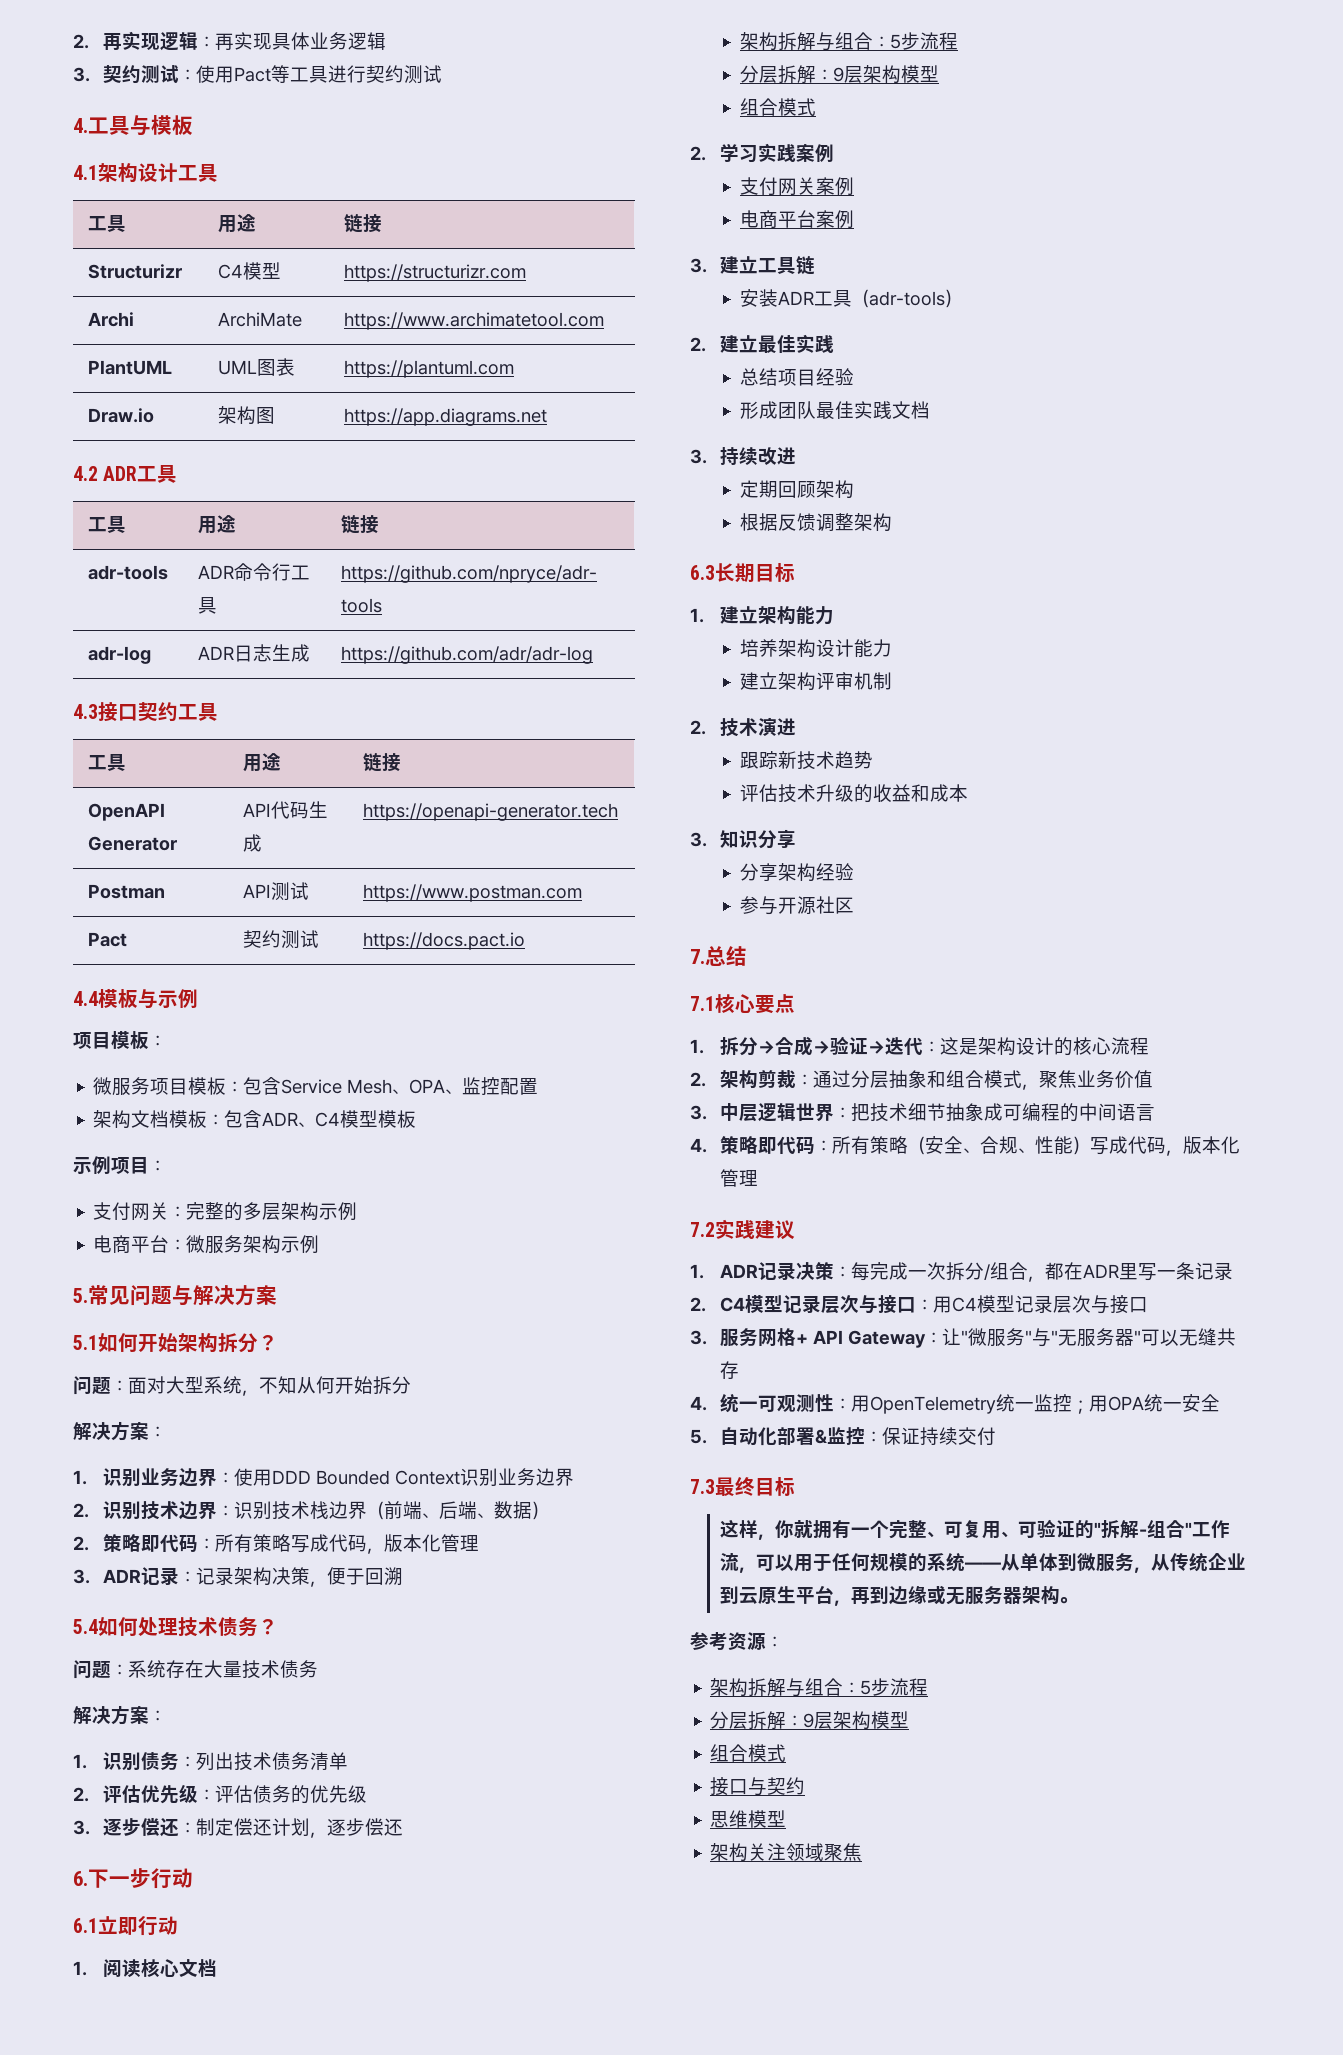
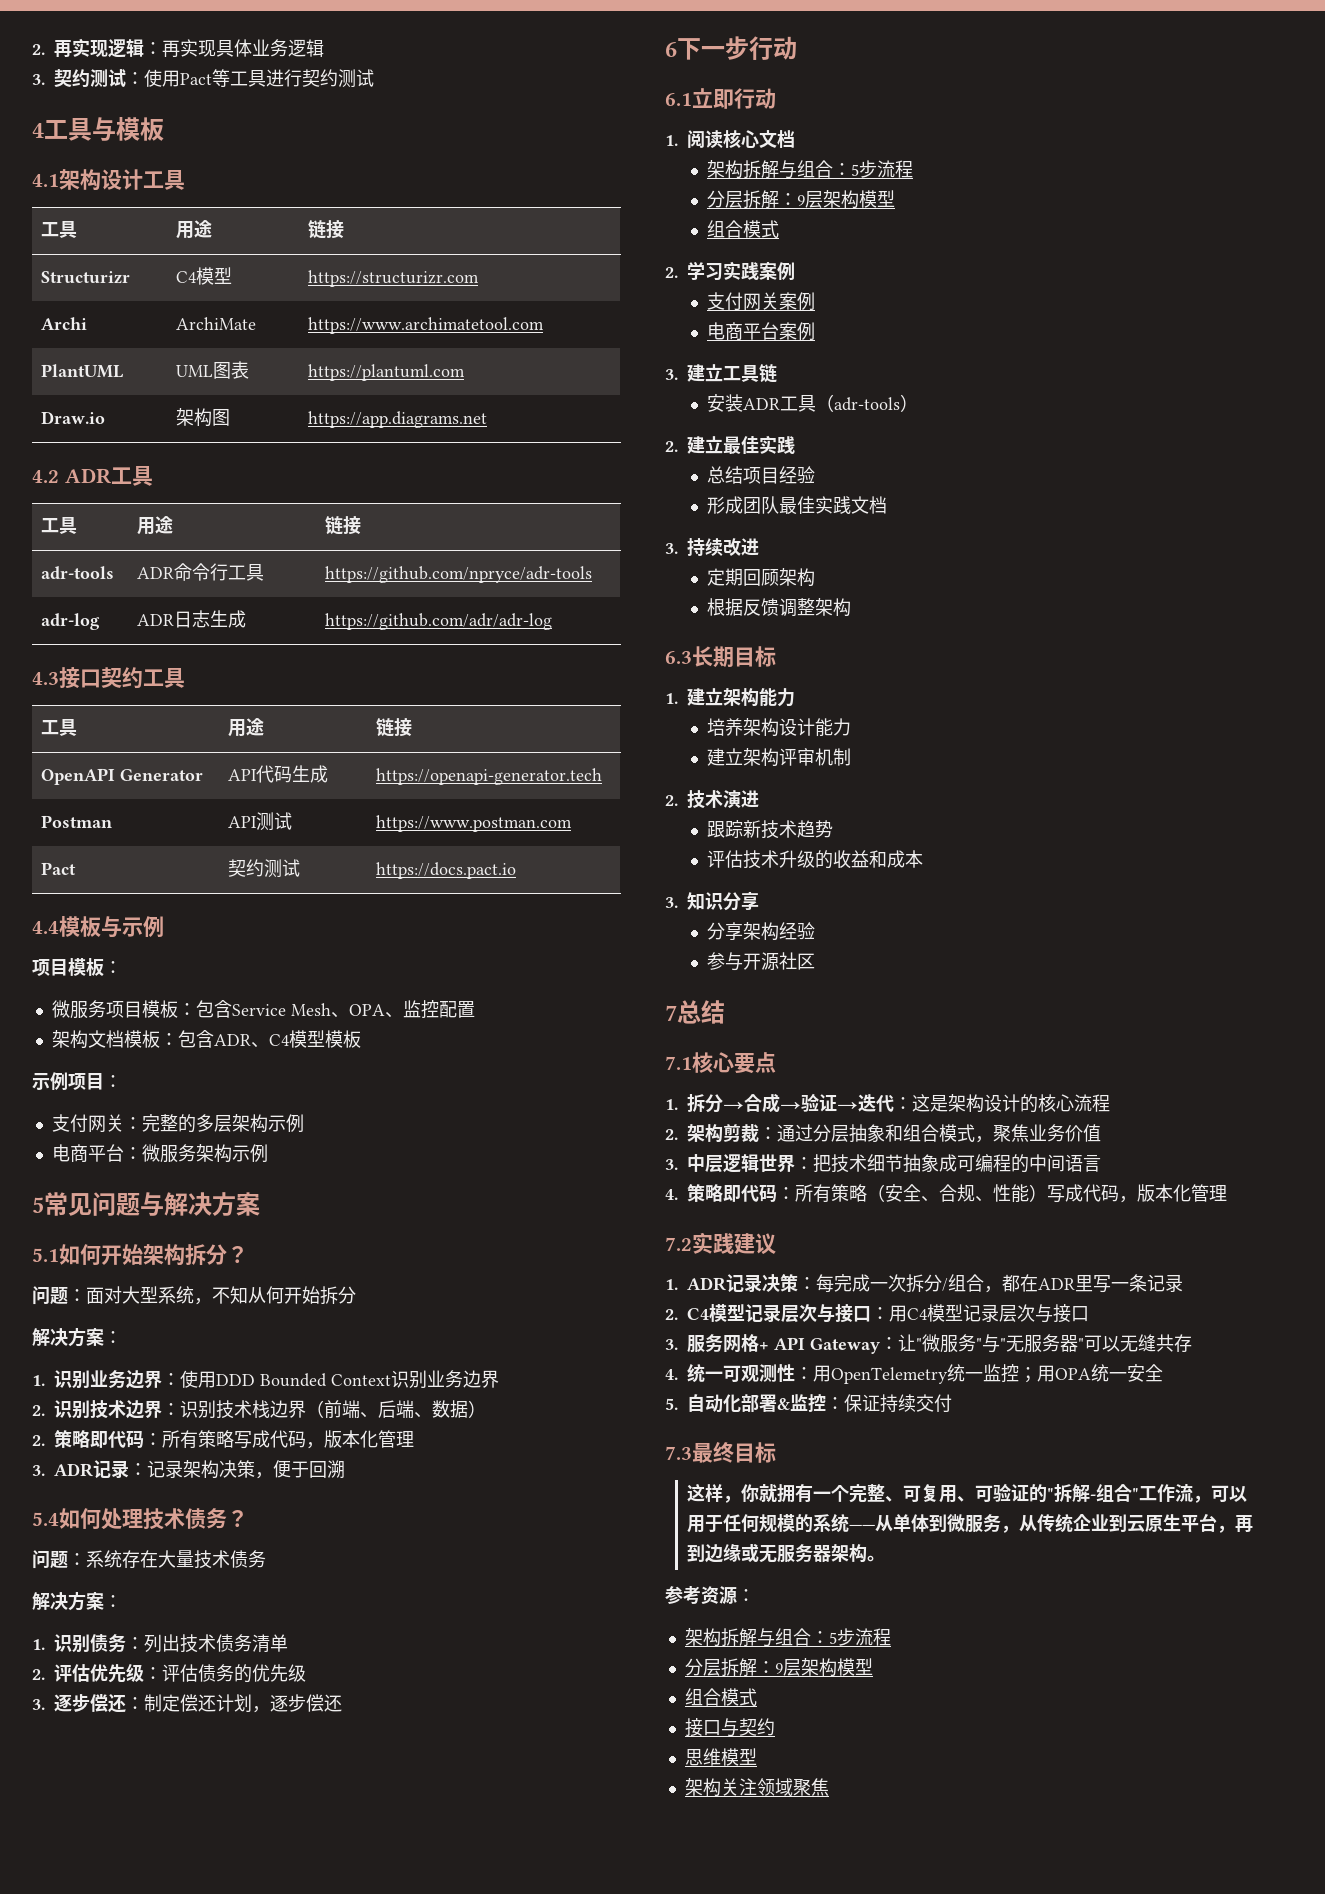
- 4.工具与模板
+ 4工具与模板
- 5.常见问题与解决方案
+ 5常见问题与解决方案
- 6.下一步行动
+ 6下一步行动
- 7.总结
+ 7总结

